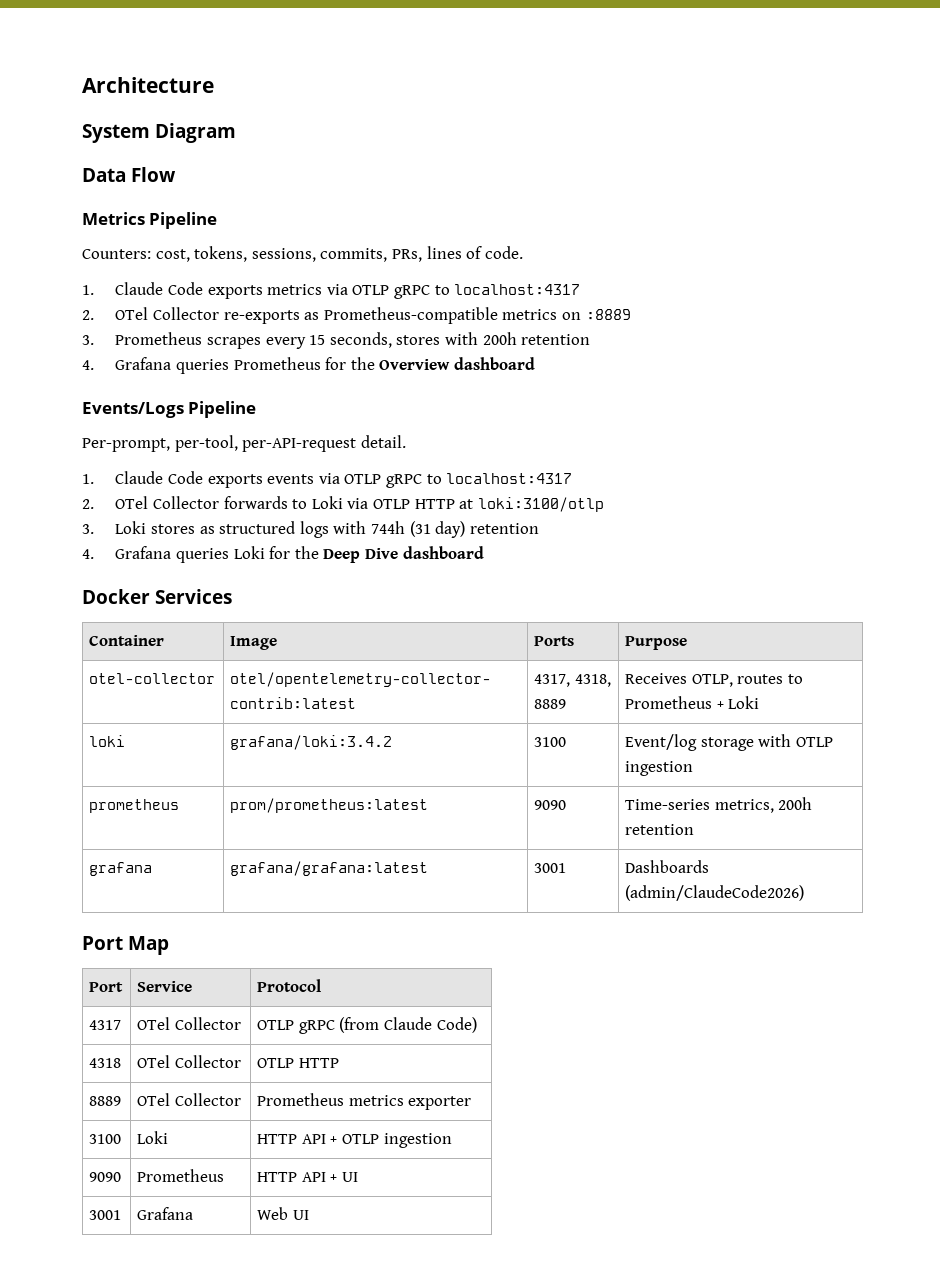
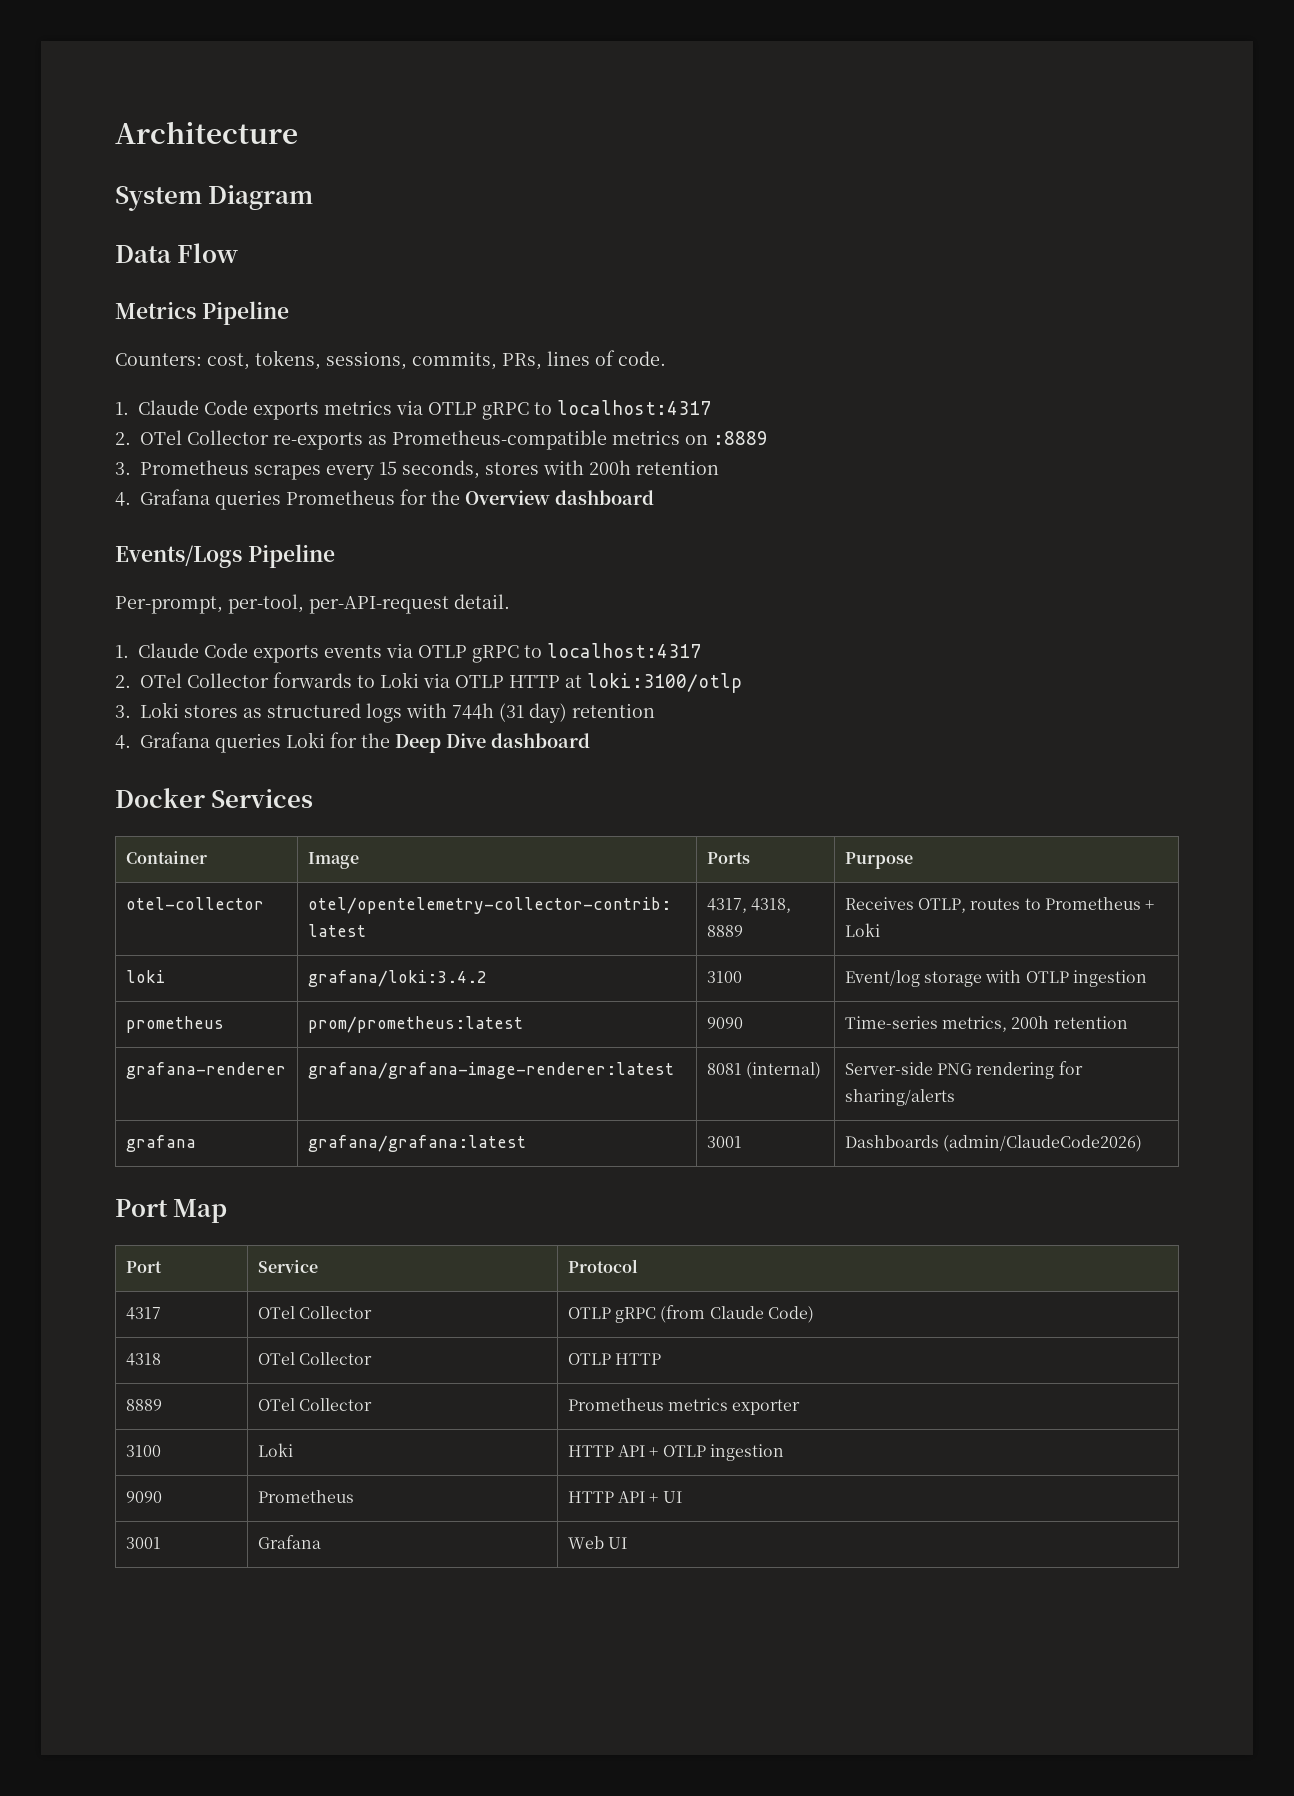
+ grafana-renderer | grafana/grafana-image-renderer:latest | 8081 (internal) | Server-side PNG rendering for sharing/alerts

